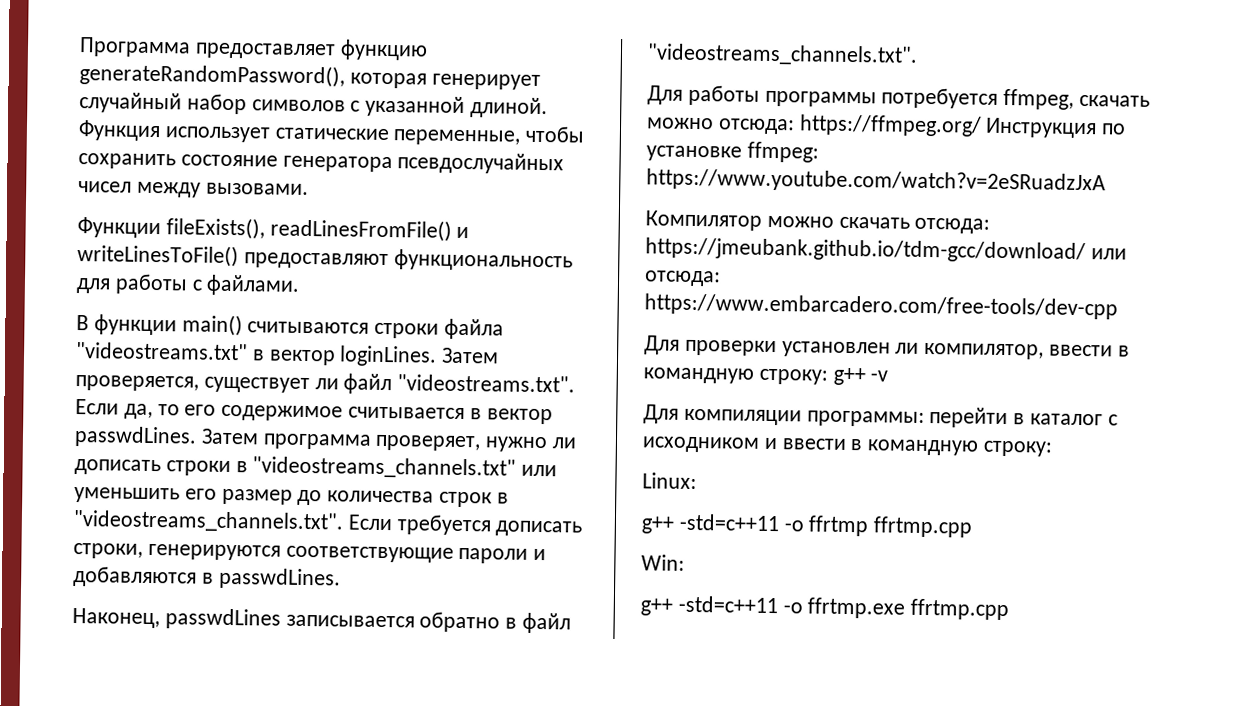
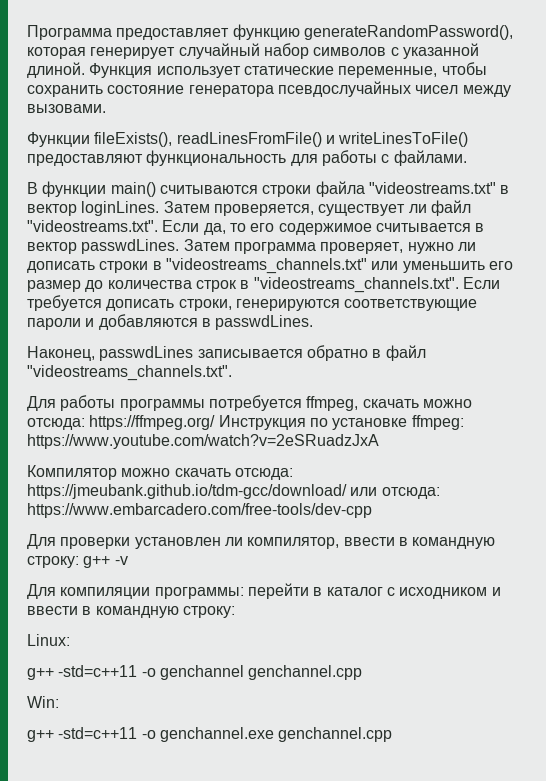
- g++ -std=c++11 -o ffrtmp ffrtmp.cpp
+ g++ -std=c++11 -o genchannel genchannel.cpp
- g++ -std=c++11 -o ffrtmp.exe ffrtmp.cpp
+ g++ -std=c++11 -o genchannel.exe genchannel.cpp

